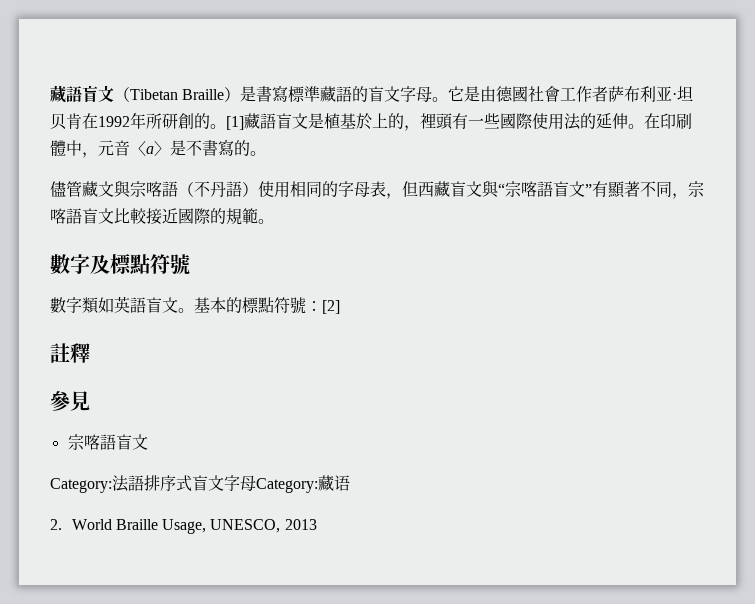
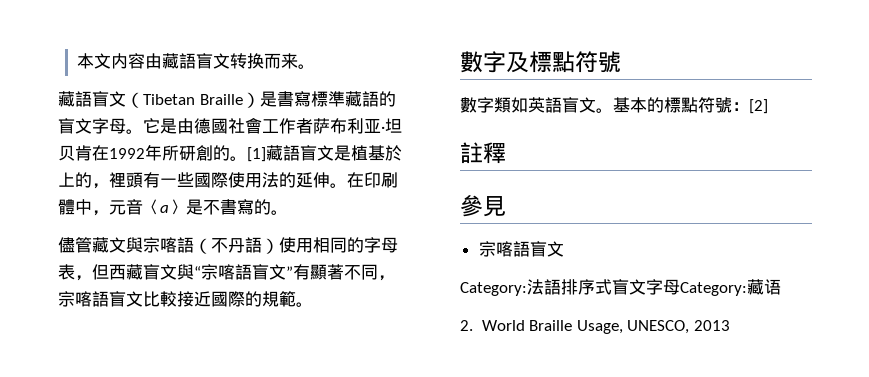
+ 本文内容由藏語盲文转换而来。

